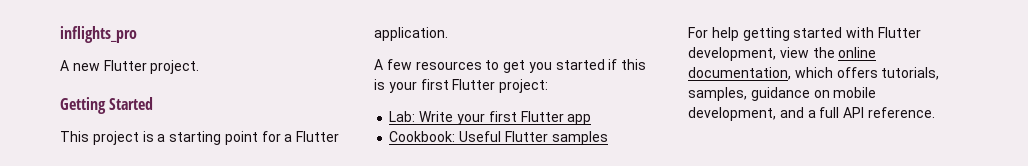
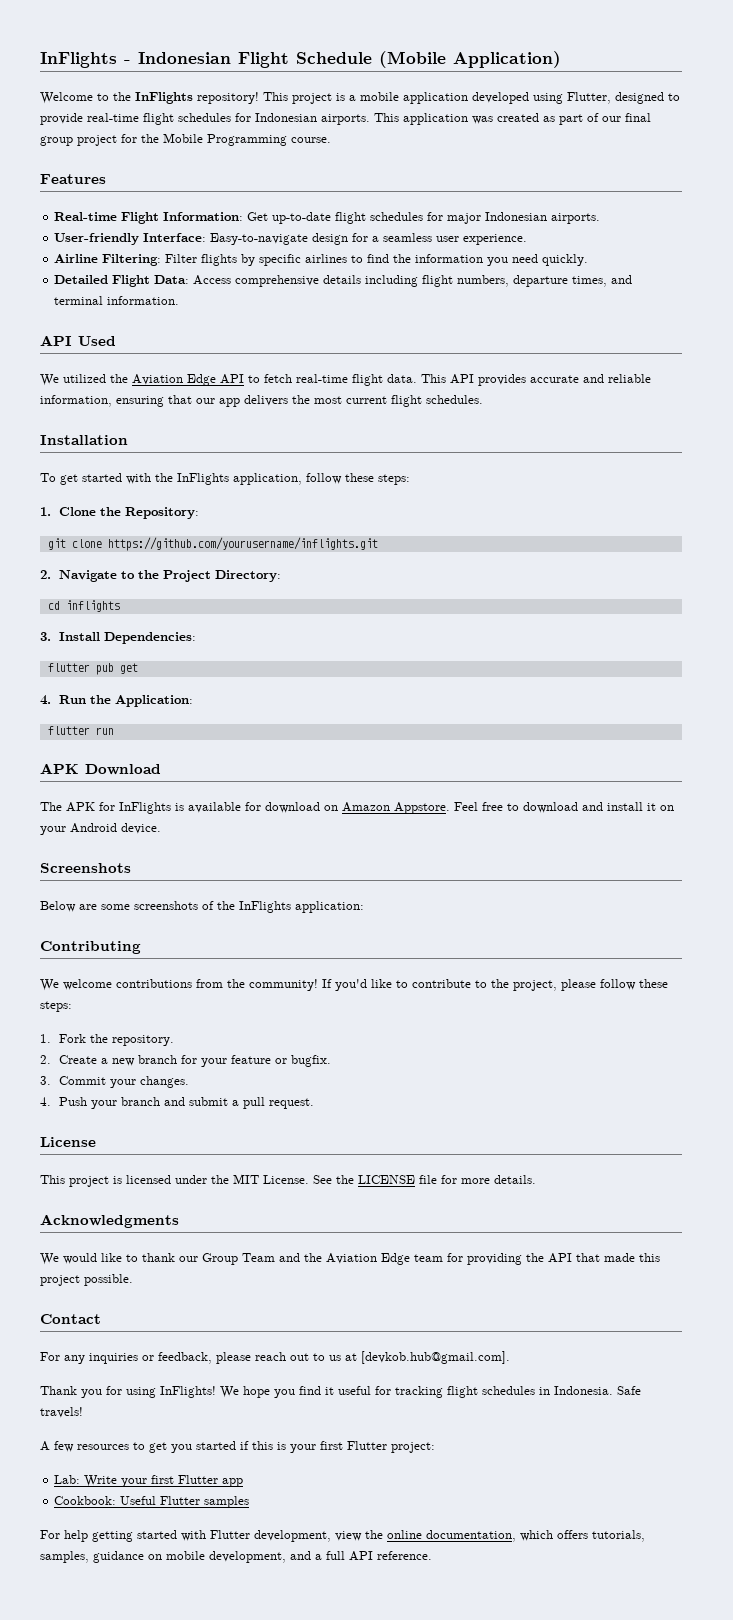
- inflights_pro
- A new Flutter project.
- Getting Started
- This project is a starting point for a Flutter application.
+ InFlights - Indonesian Flight Schedule (Mobile Application)
+ Welcome to the InFlights repository! This project is a mobile application developed using Flutter, designed to provide real-time flight schedules for Indonesian airports. This application was created as part of our final group project for the Mobile Programming course.
+ Features
+ Real-time Flight Information: Get up-to-date flight schedules for major Indonesian airports.
+ User-friendly Interface: Easy-to-navigate design for a seamless user experience.
+ Airline Filtering: Filter flights by specific airlines to find the information you need quickly.
+ Detailed Flight Data: Access comprehensive details including flight numbers, departure times, and terminal information.
+ API Used
+ We utilized the Aviation Edge API to fetch real-time flight data. This API provides accurate and reliable information, ensuring that our app delivers the most current flight schedules.
+ Installation
+ To get started with the InFlights application, follow these steps:
+ 1. Clone the Repository:
+ git clone https://github.com/yourusername/inflights.git
+ 2. Navigate to the Project Directory:
+ cd inflights
+ 3. Install Dependencies:
+ flutter pub get
+ 4. Run the Application:
+ flutter run
+ APK Download
+ The APK for InFlights is available for download on Amazon Appstore. Feel free to download and install it on your Android device.
+ Screenshots
+ Below are some screenshots of the InFlights application:
+ Contributing
+ We welcome contributions from the community! If you'd like to contribute to the project, please follow these steps:
+ 1. Fork the repository.
+ 2. Create a new branch for your feature or bugfix.
+ 3. Commit your changes.
+ 4. Push your branch and submit a pull request.
+ License
+ This project is licensed under the MIT License. See the LICENSE file for more details.
+ Acknowledgments
+ We would like to thank our Group Team and the Aviation Edge team for providing the API that made this project possible.
+ Contact
+ For any inquiries or feedback, please reach out to us at [devkob.hub@gmail.com].
+ Thank you for using InFlights! We hope you find it useful for tracking flight schedules in Indonesia. Safe travels!

